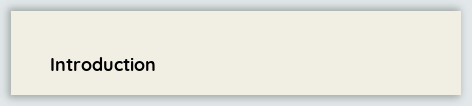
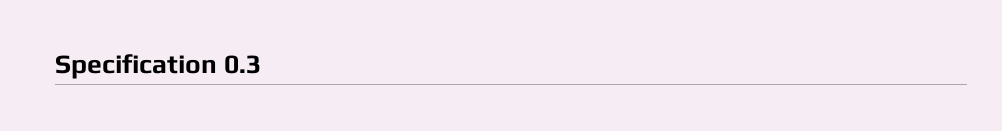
- Introduction
+ Specification 0.3

